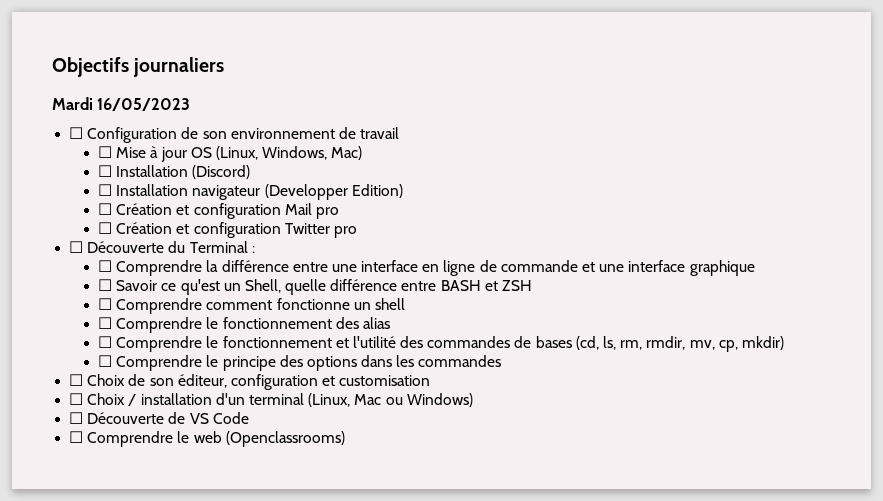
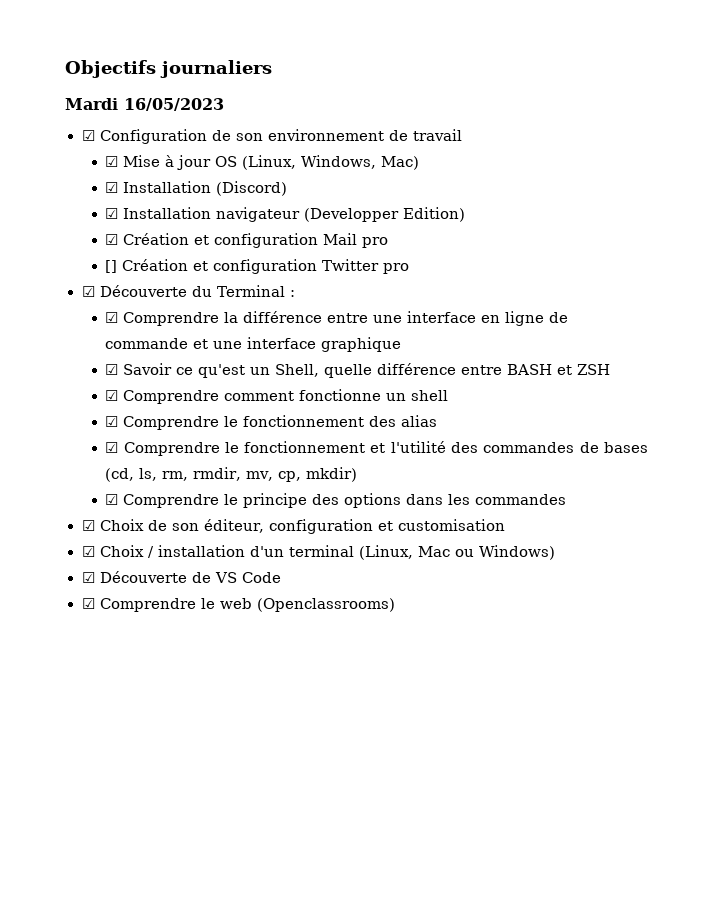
- ☐ Configuration de son environnement de travail
+ ☑ Configuration de son environnement de travail
- ☐ Mise à jour OS (Linux, Windows, Mac)
+ ☑ Mise à jour OS (Linux, Windows, Mac)
- ☐ Installation (Discord)
+ ☑ Installation (Discord)
- ☐ Installation navigateur (Developper Edition)
+ ☑ Installation navigateur (Developper Edition)
- ☐ Création et configuration Mail pro
+ ☑ Création et configuration Mail pro
- ☐ Création et configuration Twitter pro
+ [] Création et configuration Twitter pro
- ☐ Découverte du Terminal :
+ ☑ Découverte du Terminal :
- ☐ Comprendre la différence entre une interface en ligne de commande et une interface graphique
+ ☑ Comprendre la différence entre une interface en ligne de commande et une interface graphique
- ☐ Savoir ce qu'est un Shell, quelle différence entre BASH et ZSH
+ ☑ Savoir ce qu'est un Shell, quelle différence entre BASH et ZSH
- ☐ Comprendre comment fonctionne un shell
+ ☑ Comprendre comment fonctionne un shell
- ☐ Comprendre le fonctionnement des alias
+ ☑ Comprendre le fonctionnement des alias
- ☐ Comprendre le fonctionnement et l'utilité des commandes de bases (cd, ls, rm, rmdir, mv, cp, mkdir)
+ ☑ Comprendre le fonctionnement et l'utilité des commandes de bases (cd, ls, rm, rmdir, mv, cp, mkdir)
- ☐ Comprendre le principe des options dans les commandes
+ ☑ Comprendre le principe des options dans les commandes
- ☐ Choix de son éditeur, configuration et customisation
+ ☑ Choix de son éditeur, configuration et customisation
- ☐ Choix / installation d'un terminal (Linux, Mac ou Windows)
+ ☑ Choix / installation d'un terminal (Linux, Mac ou Windows)
- ☐ Découverte de VS Code
+ ☑ Découverte de VS Code
- ☐ Comprendre le web (Openclassrooms)
+ ☑ Comprendre le web (Openclassrooms)

